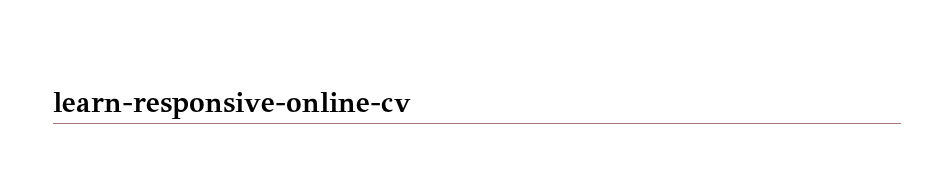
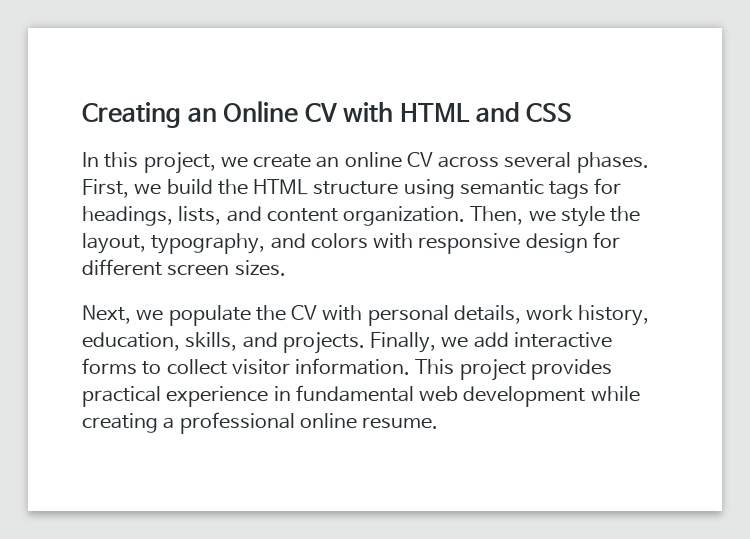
- learn-responsive-online-cv
+ Creating an Online CV with HTML and CSS
+ In this project, we create an online CV across several phases. First, we build the HTML structure using semantic tags for headings, lists, and content organization. Then, we style the layout, typography, and colors with responsive design for different screen sizes.
+ Next, we populate the CV with personal details, work history, education, skills, and projects. Finally, we add interactive forms to collect visitor information. This project provides practical experience in fundamental web development while creating a professional online resume.

